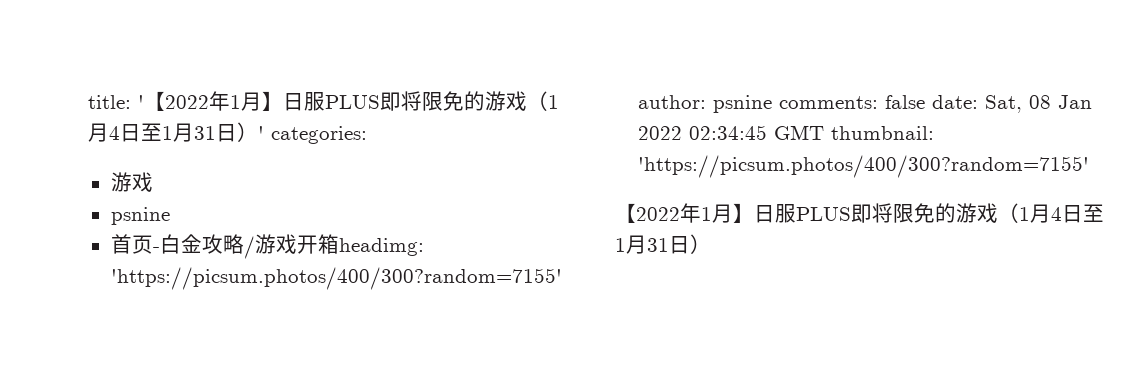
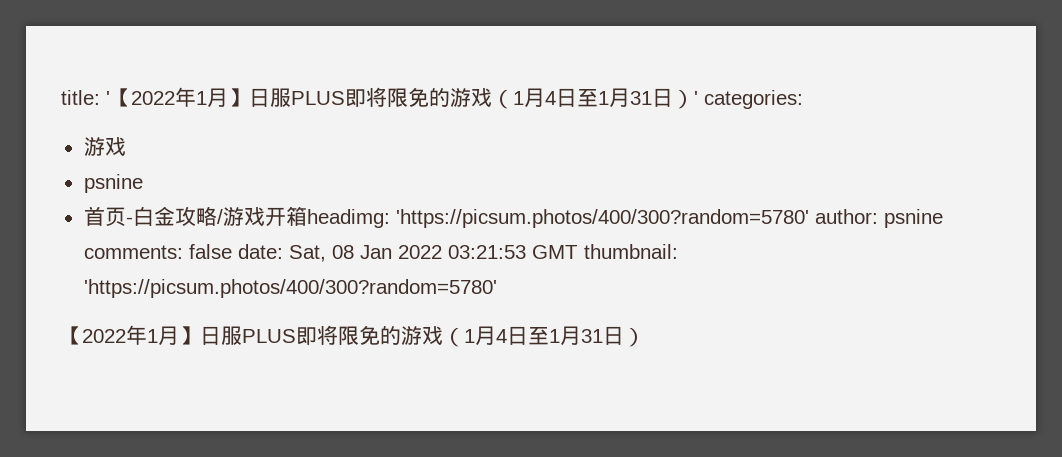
- 首页-白金攻略/游戏开箱headimg: 'https://picsum.photos/400/300?random=7155' author: psnine comments: false date: Sat, 08 Jan 2022 02:34:45 GMT thumbnail: 'https://picsum.photos/400/300?random=7155'
+ 首页-白金攻略/游戏开箱headimg: 'https://picsum.photos/400/300?random=5780' author: psnine comments: false date: Sat, 08 Jan 2022 03:21:53 GMT thumbnail: 'https://picsum.photos/400/300?random=5780'

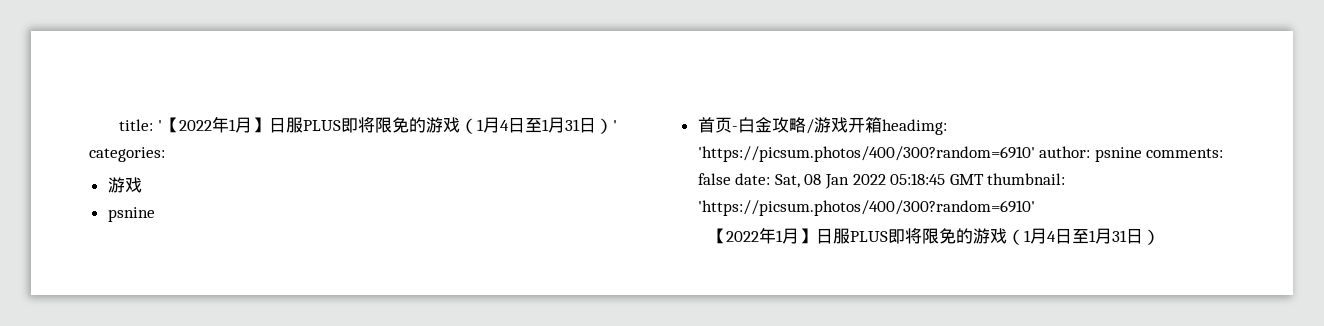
- 首页-白金攻略/游戏开箱headimg: 'https://picsum.photos/400/300?random=5780' author: psnine comments: false date: Sat, 08 Jan 2022 03:21:53 GMT thumbnail: 'https://picsum.photos/400/300?random=5780'
+ 首页-白金攻略/游戏开箱headimg: 'https://picsum.photos/400/300?random=6910' author: psnine comments: false date: Sat, 08 Jan 2022 05:18:45 GMT thumbnail: 'https://picsum.photos/400/300?random=6910'

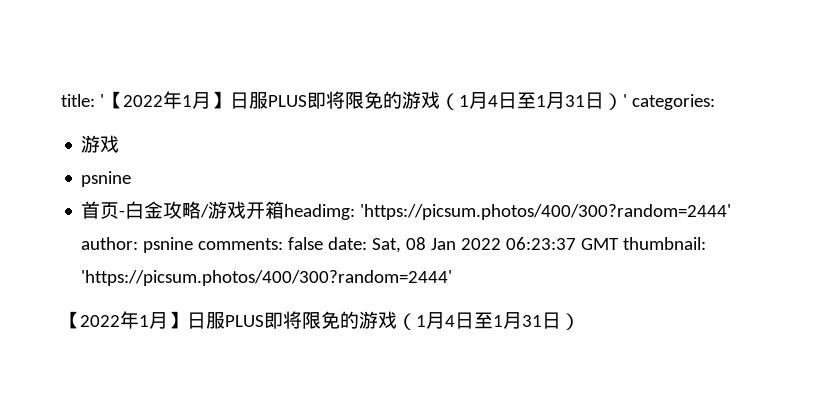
- 首页-白金攻略/游戏开箱headimg: 'https://picsum.photos/400/300?random=6910' author: psnine comments: false date: Sat, 08 Jan 2022 05:18:45 GMT thumbnail: 'https://picsum.photos/400/300?random=6910'
+ 首页-白金攻略/游戏开箱headimg: 'https://picsum.photos/400/300?random=2444' author: psnine comments: false date: Sat, 08 Jan 2022 06:23:37 GMT thumbnail: 'https://picsum.photos/400/300?random=2444'

